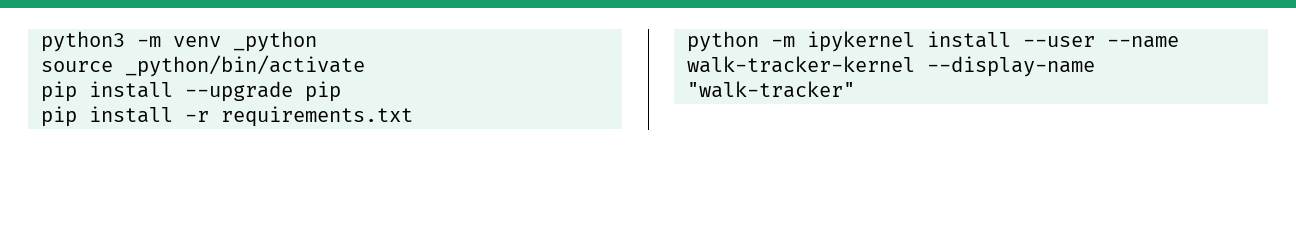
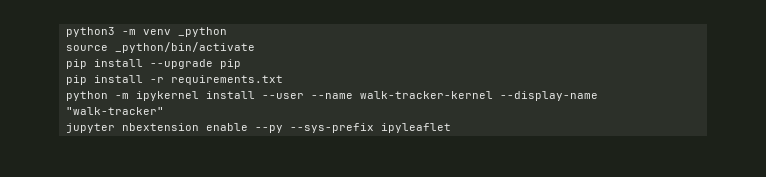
+ jupyter nbextension enable --py --sys-prefix ipyleaflet

